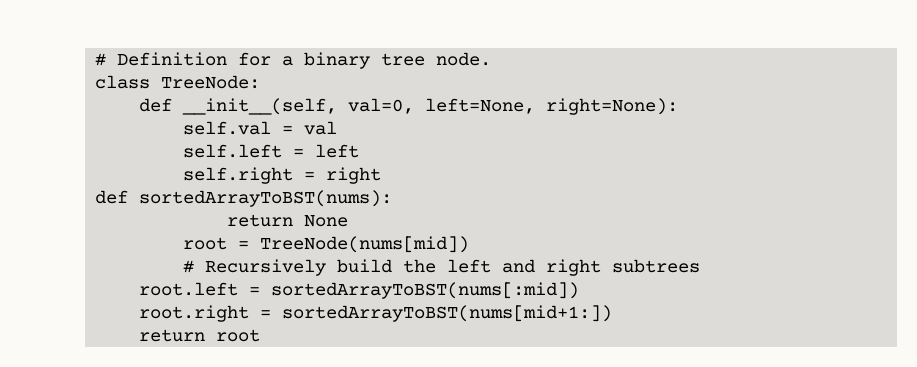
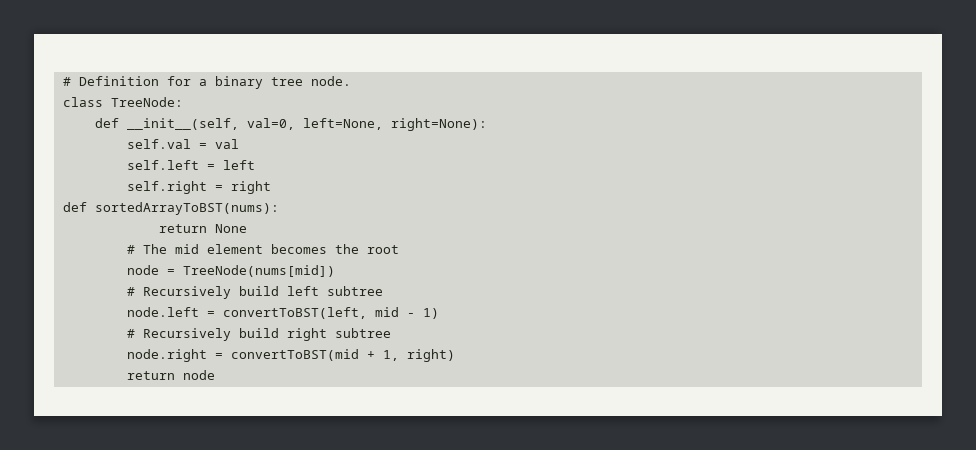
- root = TreeNode(nums[mid])
+ # The mid element becomes the root
+ node = TreeNode(nums[mid])
- # Recursively build the left and right subtrees
- root.left = sortedArrayToBST(nums[:mid])
- root.right = sortedArrayToBST(nums[mid+1:])
- return root
+ # Recursively build left subtree
+ node.left = convertToBST(left, mid - 1)
+ # Recursively build right subtree
+ node.right = convertToBST(mid + 1, right)
+ return node

